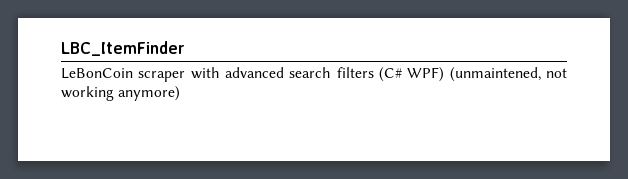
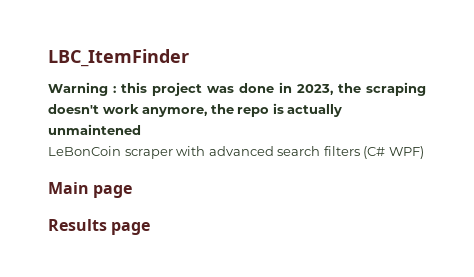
+ Warning : this project was done in 2023, the scraping doesn't work anymore, the repo is actually unmaintened
- LeBonCoin scraper with advanced search filters (C# WPF) (unmaintened, not working anymore)
+ LeBonCoin scraper with advanced search filters (C# WPF)
+ Main page
+ Results page

